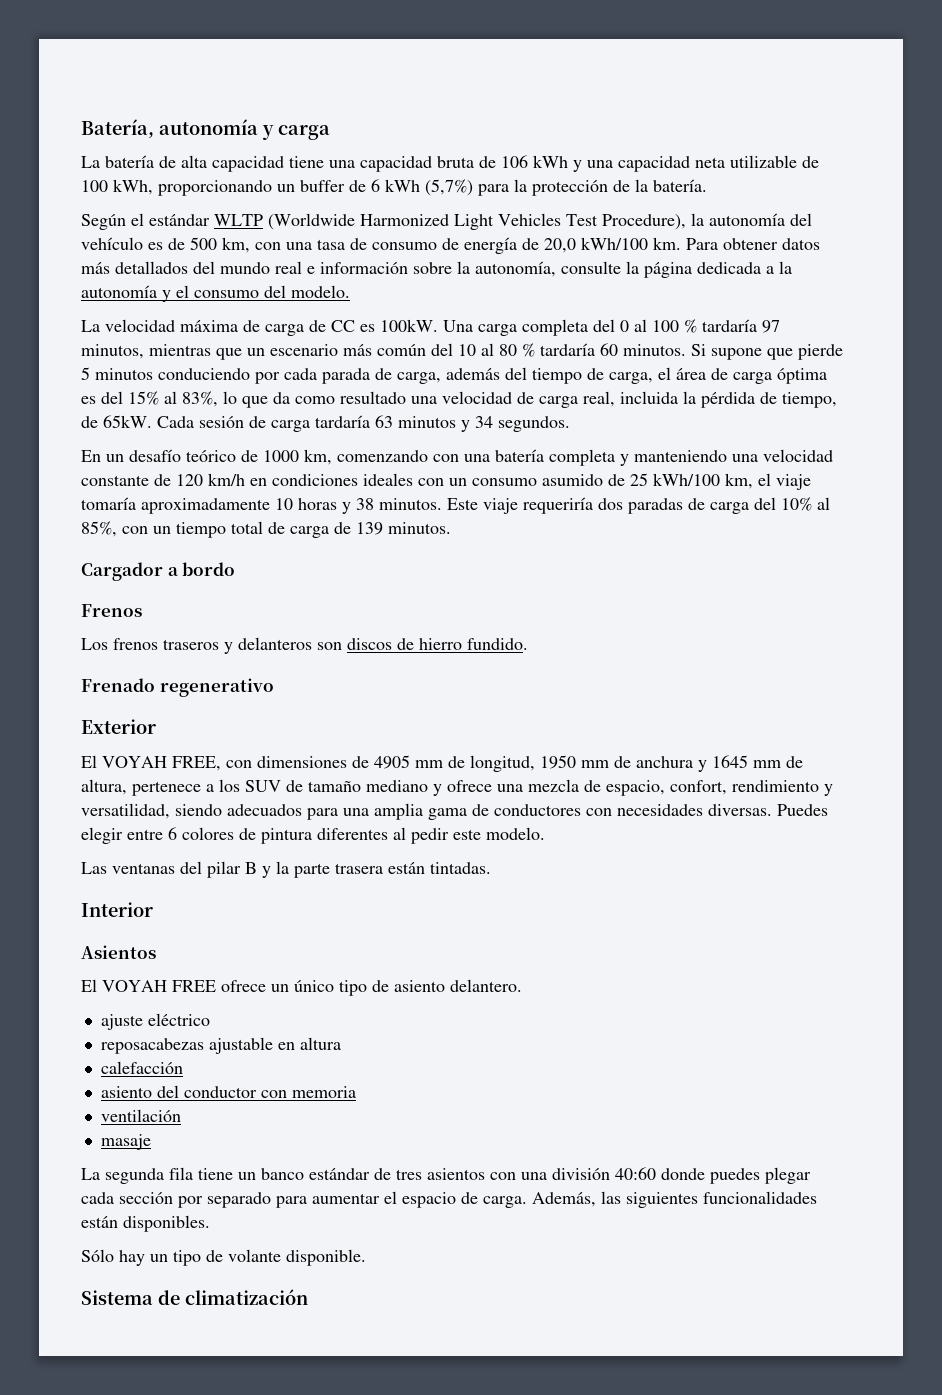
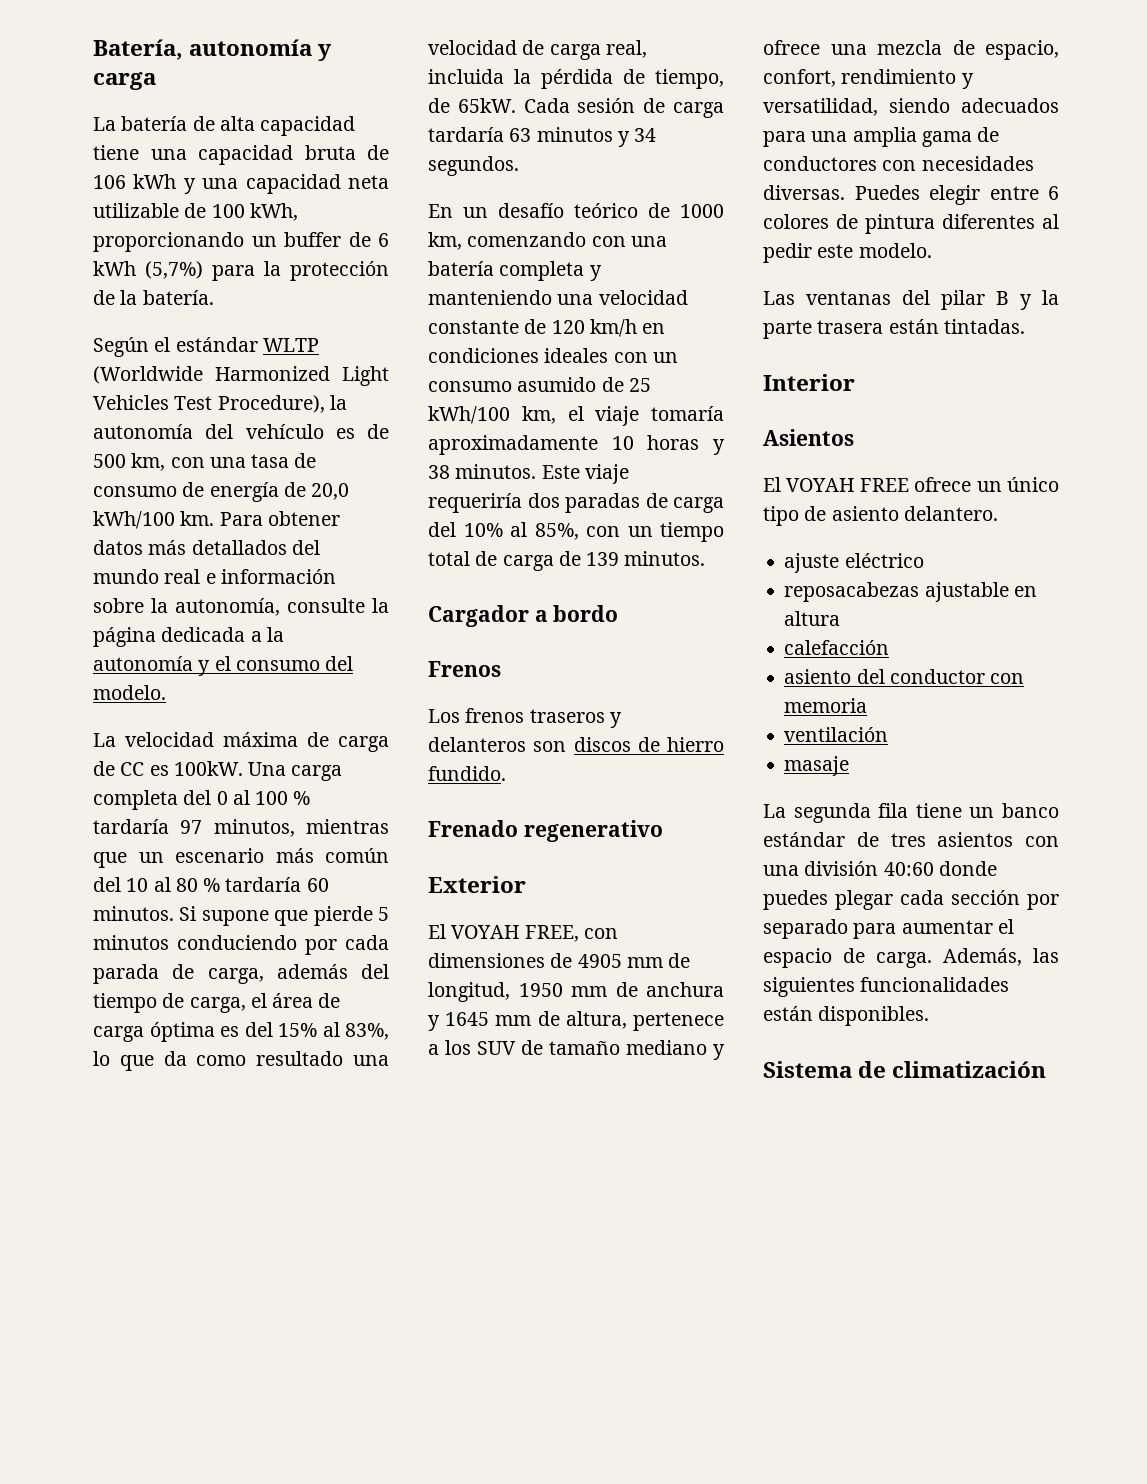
- Sólo hay un tipo de volante disponible.

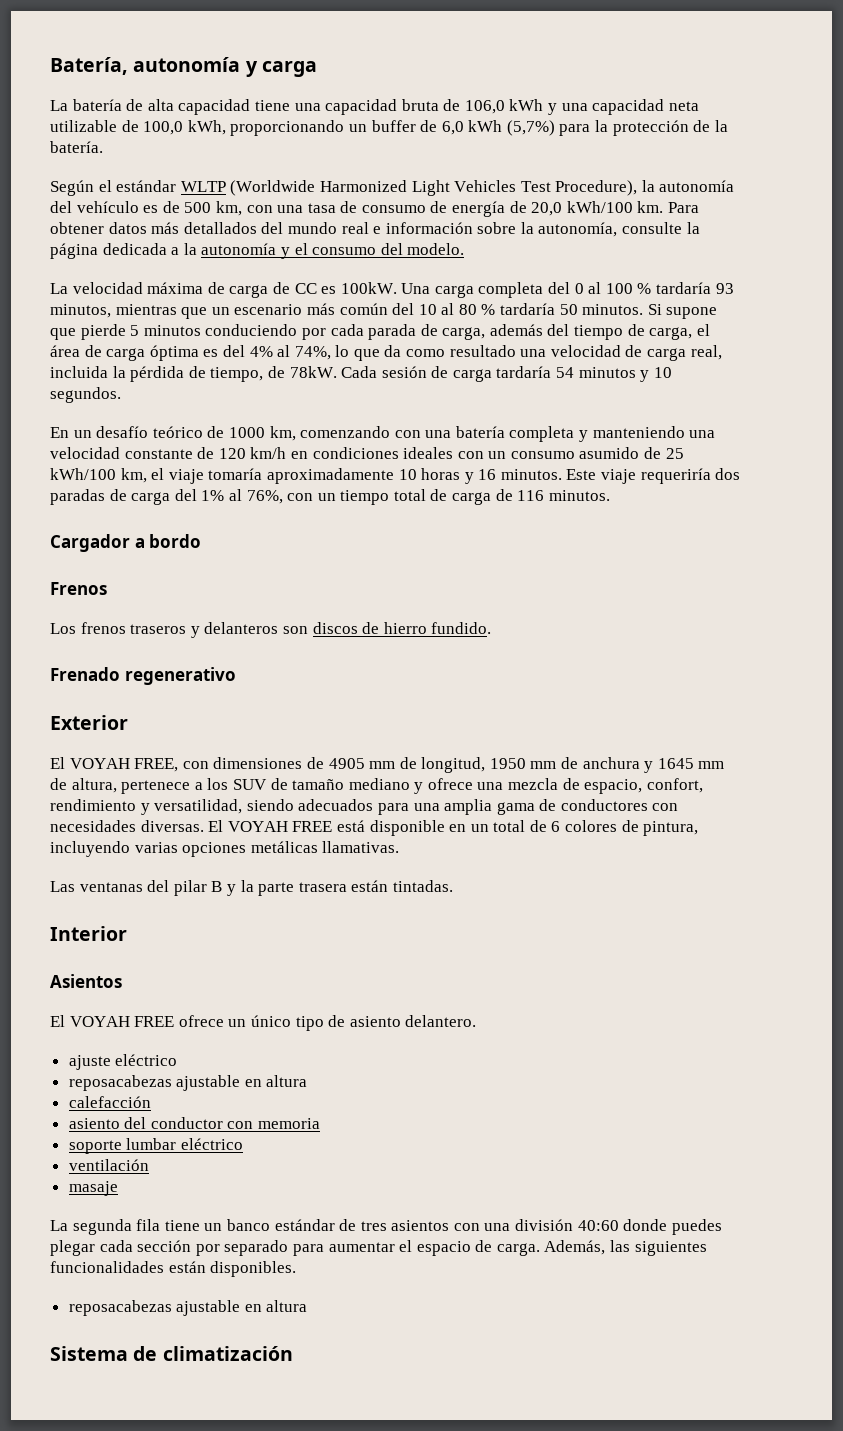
- La batería de alta capacidad tiene una capacidad bruta de 106 kWh y una capacidad neta utilizable de 100 kWh, proporcionando un buffer de 6 kWh (5,7%) para la protección de la batería.
+ La batería de alta capacidad tiene una capacidad bruta de 106,0 kWh y una capacidad neta utilizable de 100,0 kWh, proporcionando un buffer de 6,0 kWh (5,7%) para la protección de la batería.
- Una carga completa del 0 al 100 % tardaría 97 minutos, mientras que un escenario más común del 10 al 80 % tardaría 60 minutos.
+ Una carga completa del 0 al 100 % tardaría 93 minutos, mientras que un escenario más común del 10 al 80 % tardaría 50 minutos.
- Si supone que pierde 5 minutos conduciendo por cada parada de carga, además del tiempo de carga, el área de carga óptima es del 15% al 83%, lo que da como resultado una velocidad de carga real, incluida la pérdida de tiempo, de 65kW.
+ Si supone que pierde 5 minutos conduciendo por cada parada de carga, además del tiempo de carga, el área de carga óptima es del 4% al 74%, lo que da como resultado una velocidad de carga real, incluida la pérdida de tiempo, de 78kW.
- Cada sesión de carga tardaría 63 minutos y 34 segundos.
+ Cada sesión de carga tardaría 54 minutos y 10 segundos.
- En un desafío teórico de 1000 km, comenzando con una batería completa y manteniendo una velocidad constante de 120 km/h en condiciones ideales con un consumo asumido de 25 kWh/100 km, el viaje tomaría aproximadamente 10 horas y 38 minutos.
+ En un desafío teórico de 1000 km, comenzando con una batería completa y manteniendo una velocidad constante de 120 km/h en condiciones ideales con un consumo asumido de 25 kWh/100 km, el viaje tomaría aproximadamente 10 horas y 16 minutos.
- Este viaje requeriría dos paradas de carga del 10% al 85%, con un tiempo total de carga de 139 minutos.
+ Este viaje requeriría dos paradas de carga del 1% al 76%, con un tiempo total de carga de 116 minutos.
- Puedes elegir entre 6 colores de pintura diferentes al pedir este modelo.
+ El VOYAH FREE está disponible en un total de 6 colores de pintura, incluyendo varias opciones metálicas llamativas.
+ soporte lumbar eléctrico
  Además, las siguientes funcionalidades están disponibles.
+ reposacabezas ajustable en altura

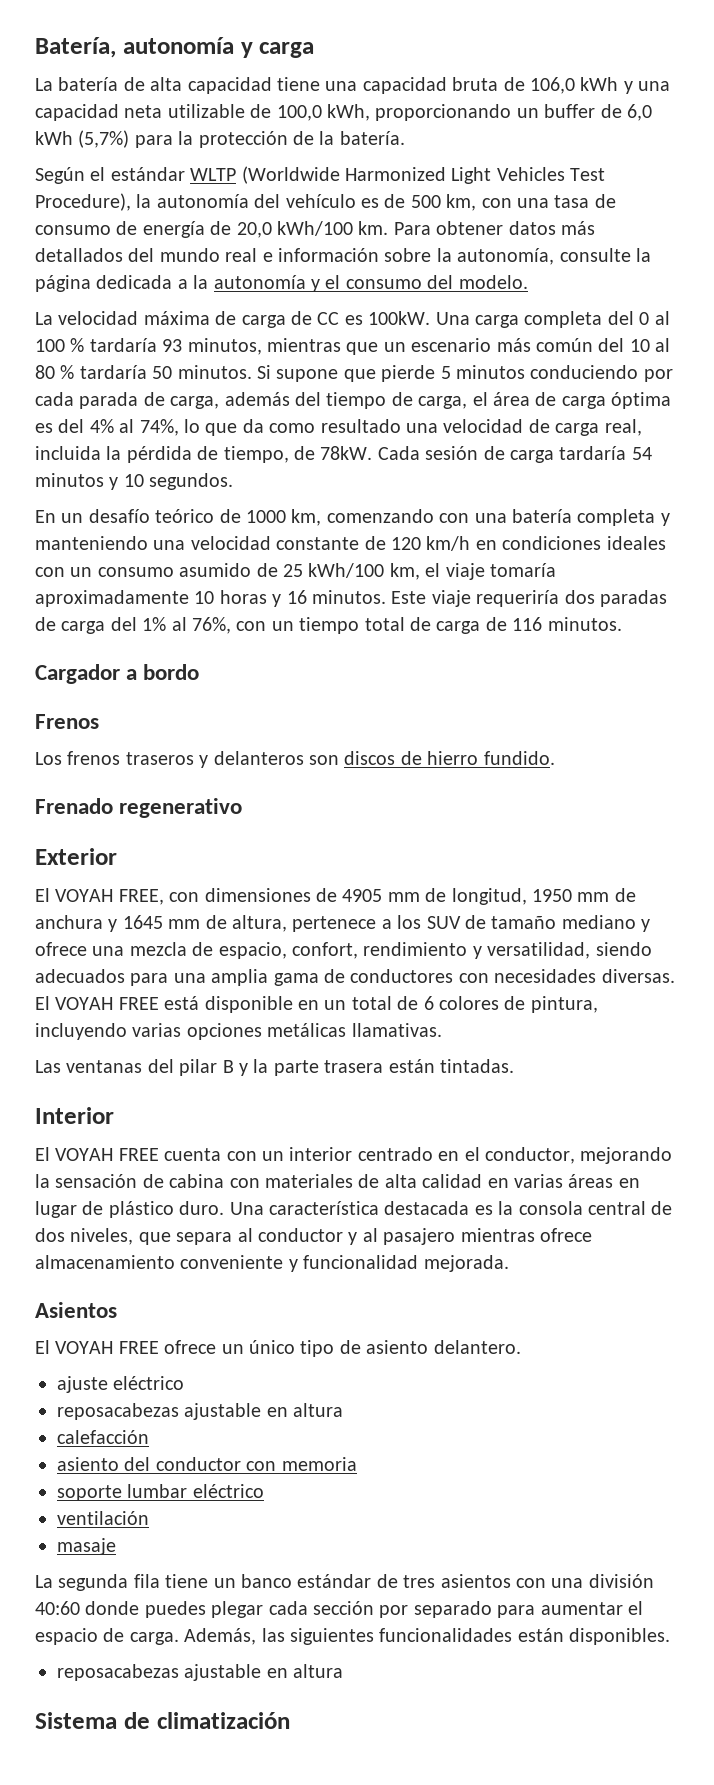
+ El VOYAH FREE cuenta con un interior centrado en el conductor, mejorando la sensación de cabina con materiales de alta calidad en varias áreas en lugar de plástico duro. Una característica destacada es la consola central de dos niveles, que separa al conductor y al pasajero mientras ofrece almacenamiento conveniente y funcionalidad mejorada.

